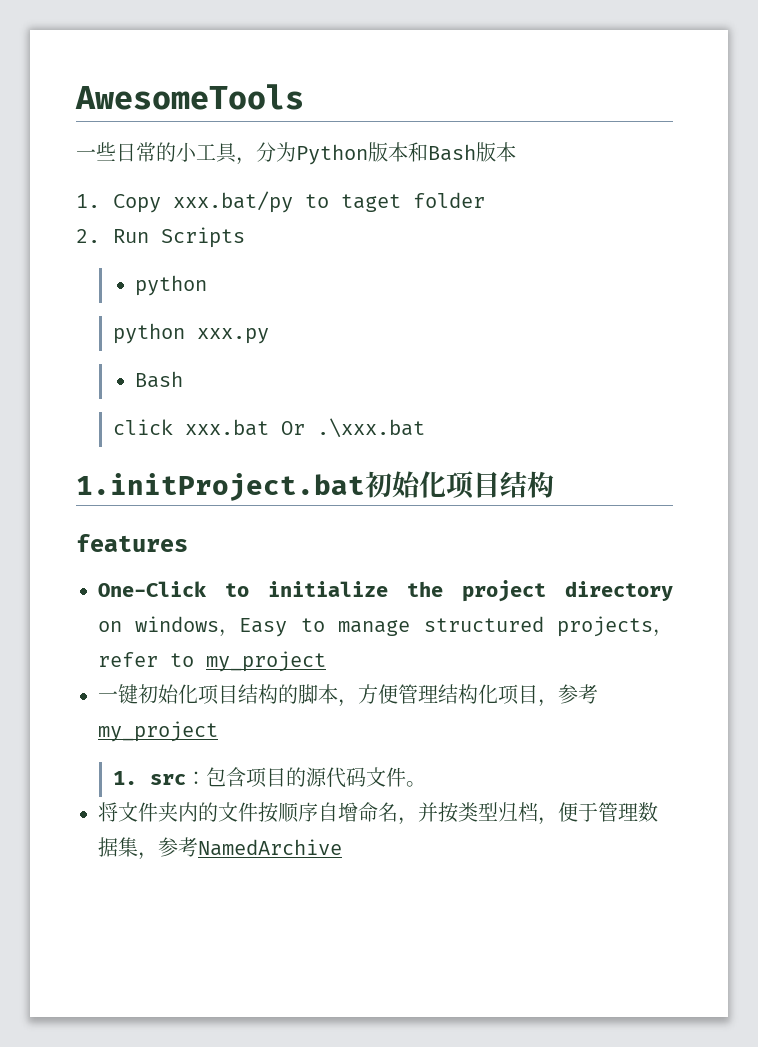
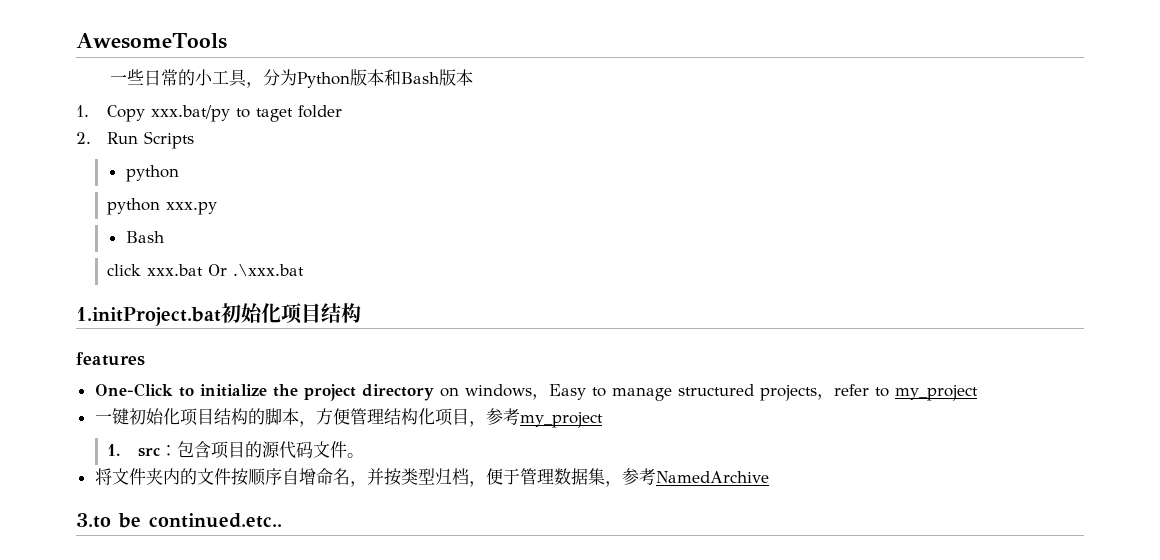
+ 3.to be continued.etc..

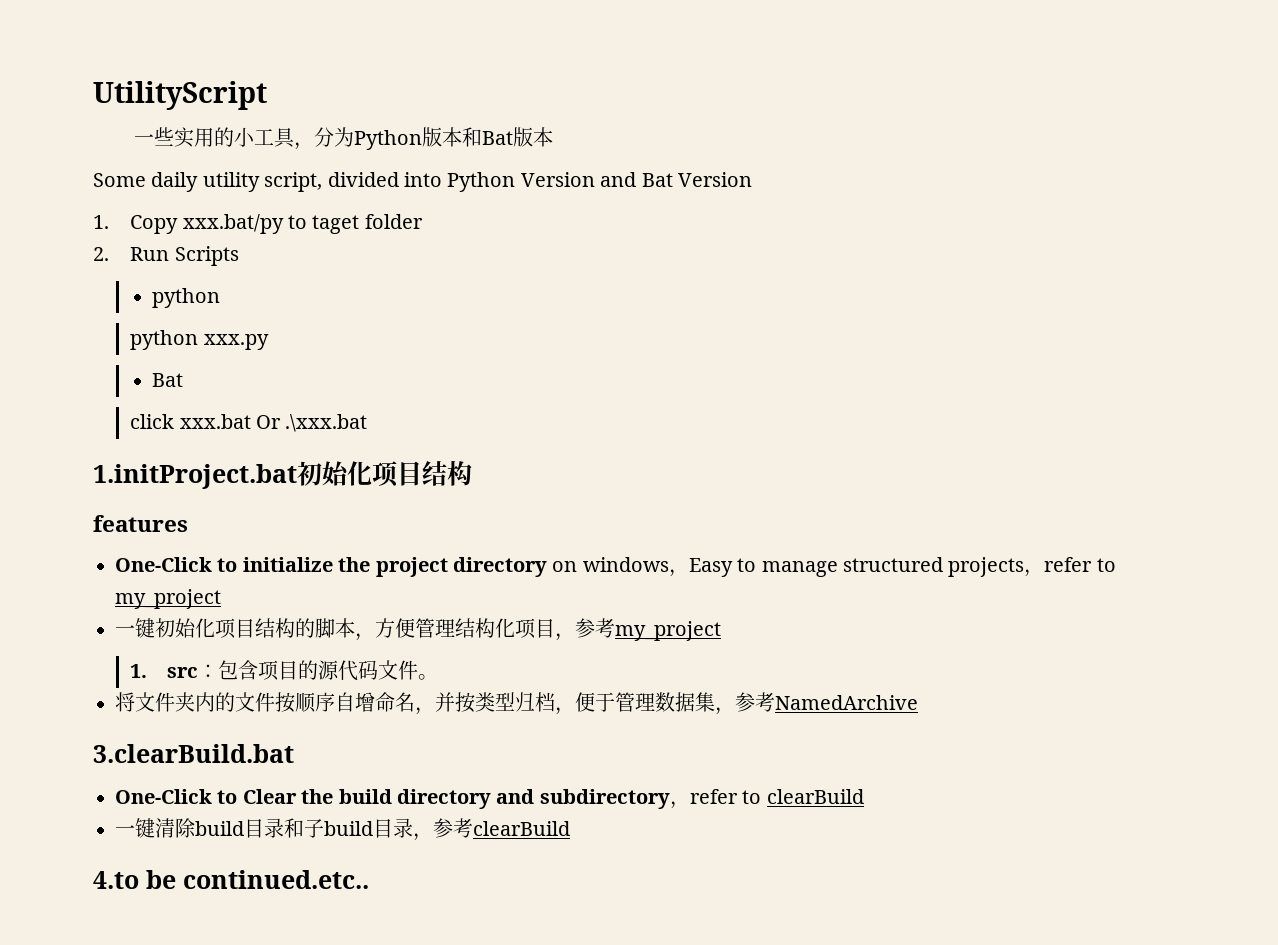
- AwesomeTools
+ UtilityScript
- 一些日常的小工具，分为Python版本和Bash版本
+ 一些实用的小工具，分为Python版本和Bat版本
+ Some daily utility script, divided into Python Version and Bat Version
  python xxx.py
- Bash
+ Bat
- 3.to be continued.etc..
+ 3.clearBuild.bat
+ One-Click to Clear the build directory and subdirectory，refer to clearBuild
+ 一键清除build目录和子build目录，参考clearBuild
+ 4.to be continued.etc..

